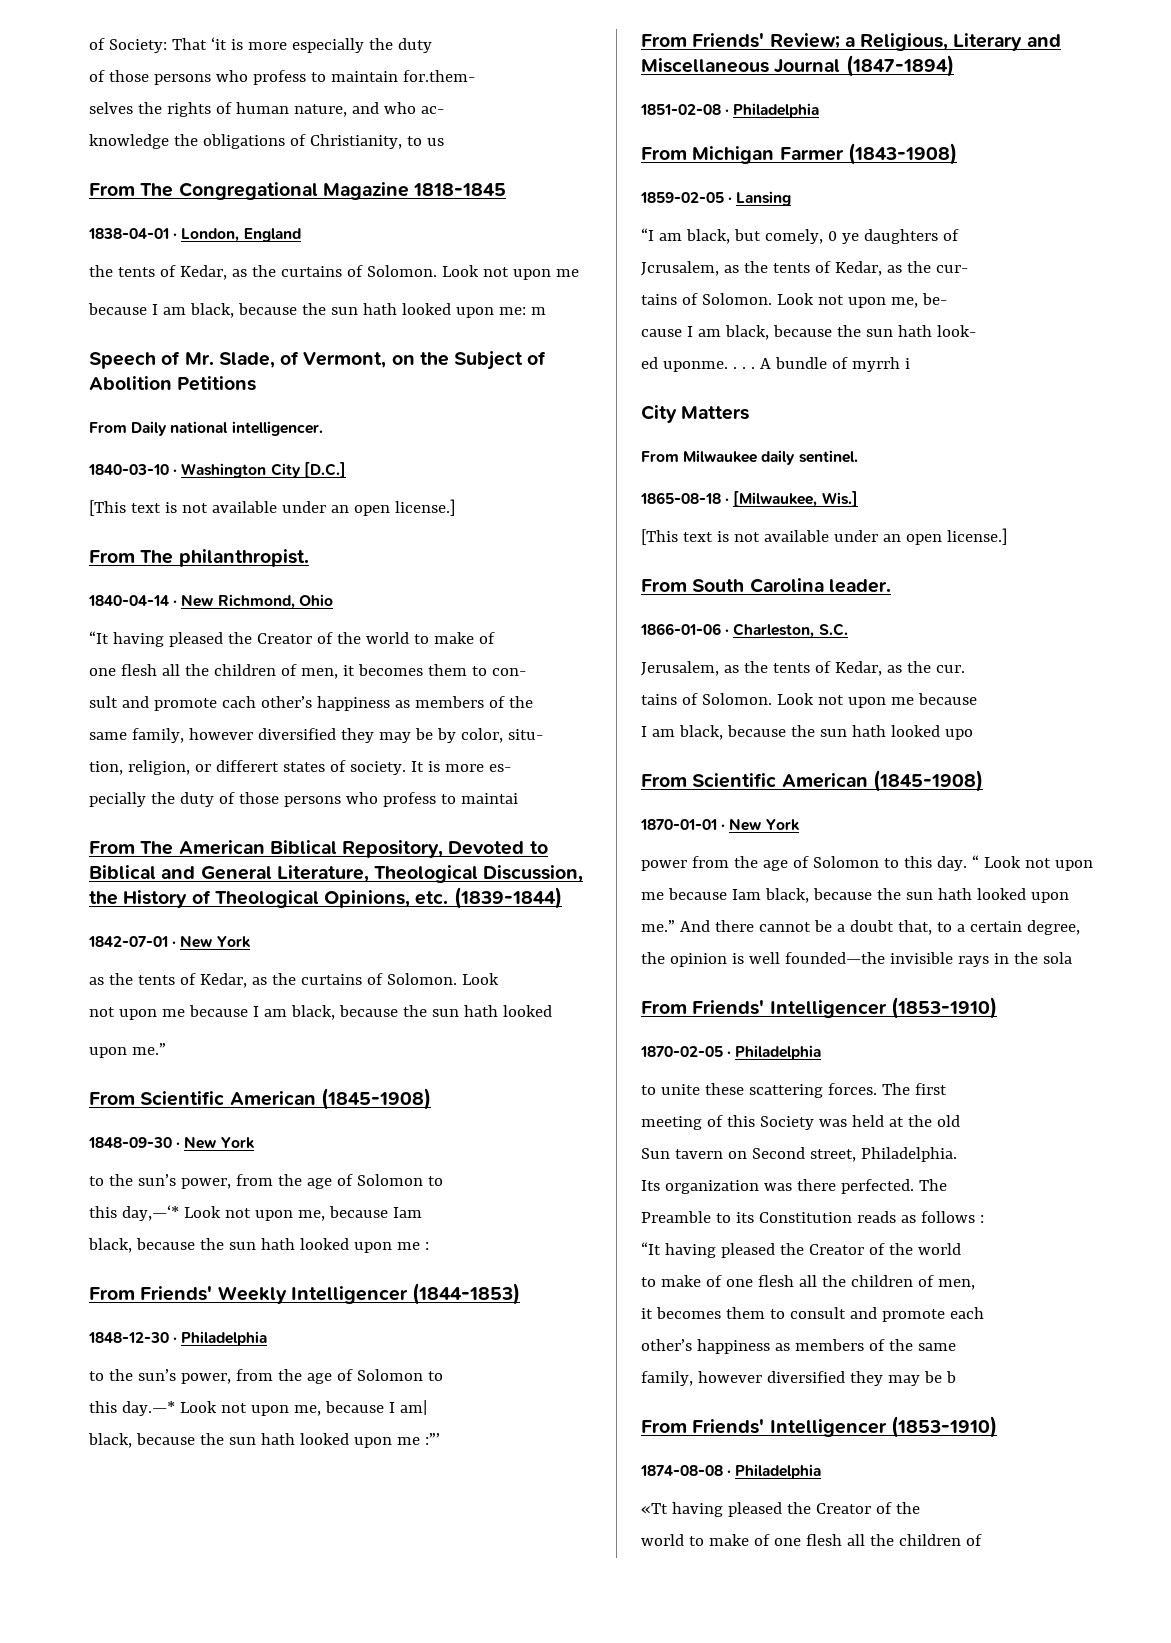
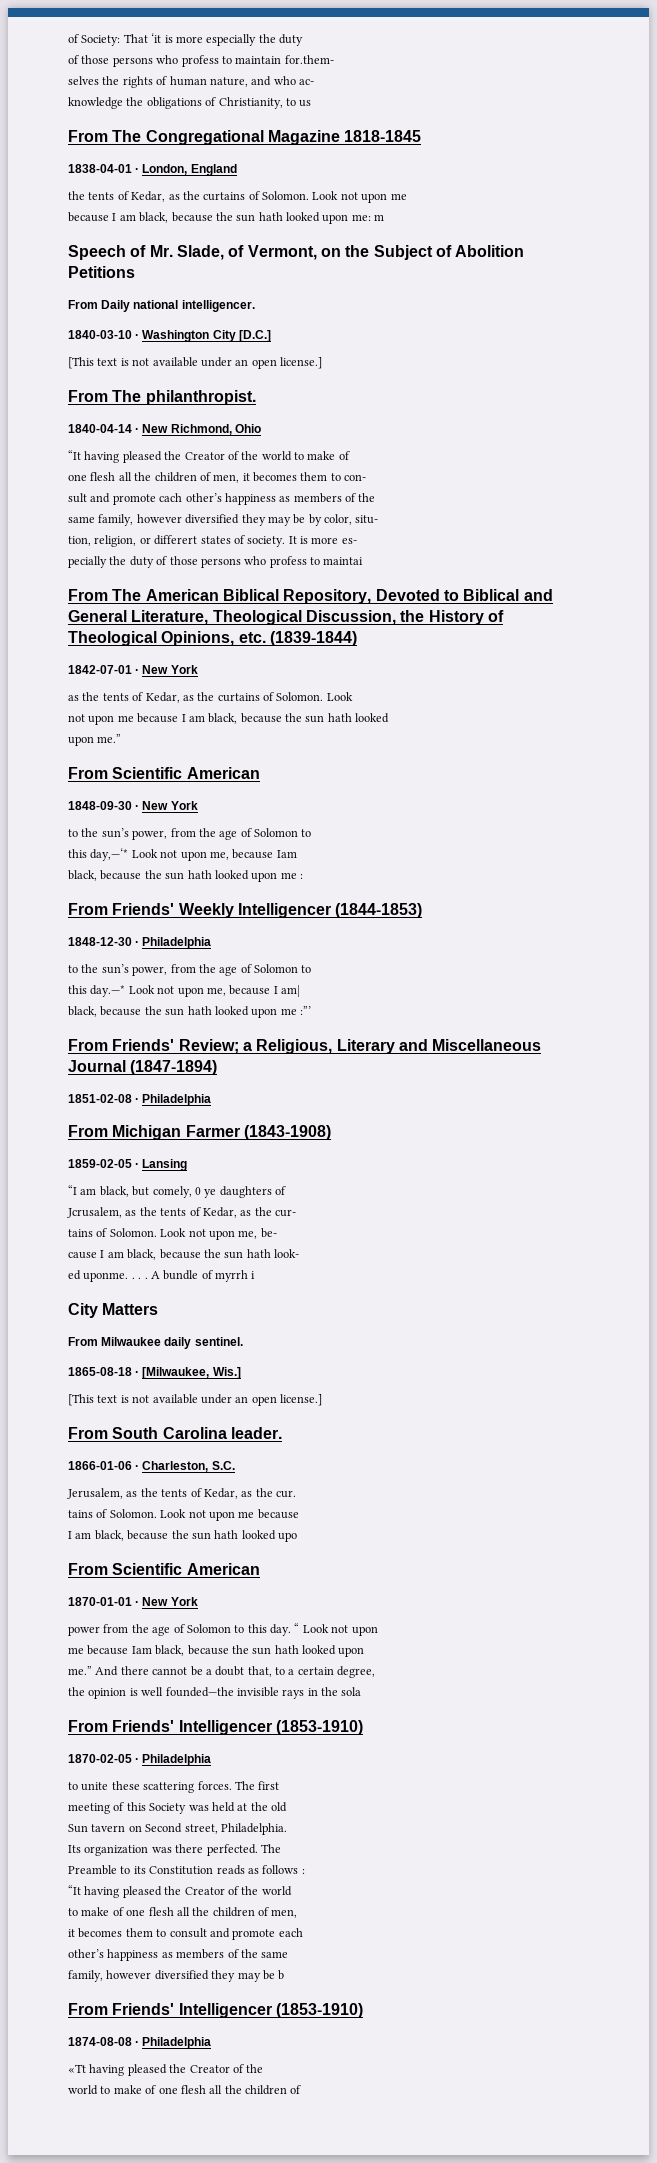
  upon me.”
- From Scientific American (1845-1908)
+ From Scientific American
  I am black, because the sun hath looked upo
- From Scientific American (1845-1908)
+ From Scientific American

